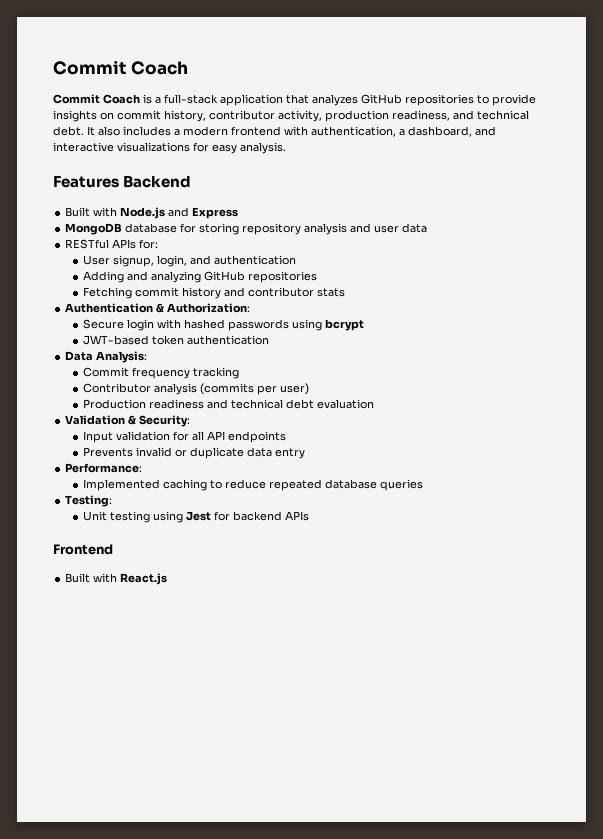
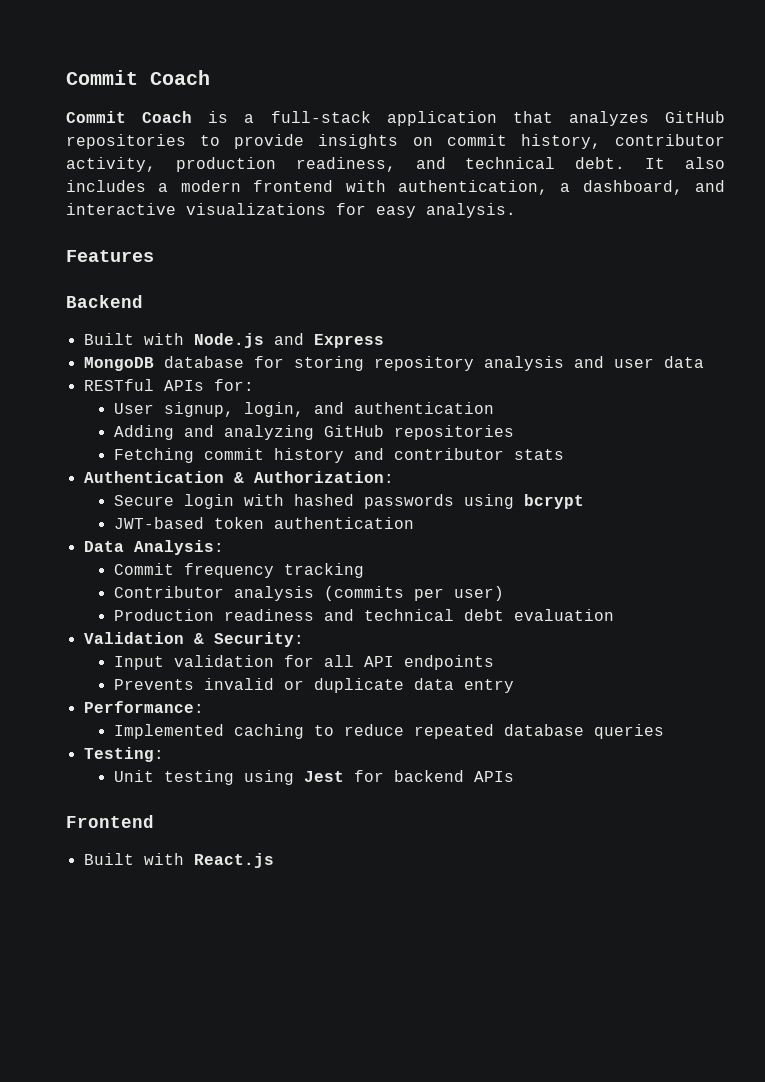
- Features Backend
+ Features
+ Backend

